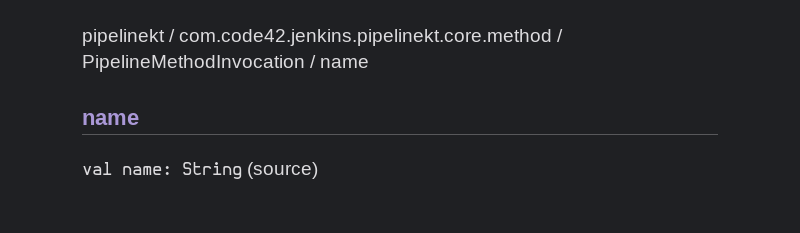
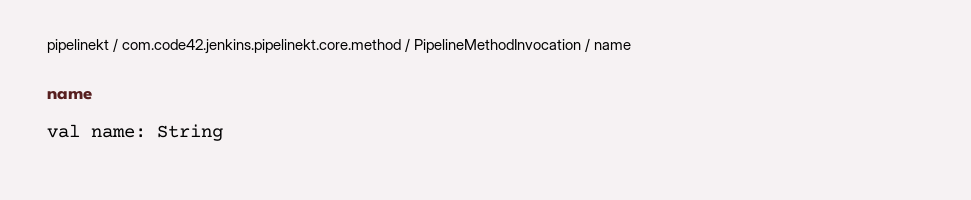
- val name: String (source)
+ val name: String

